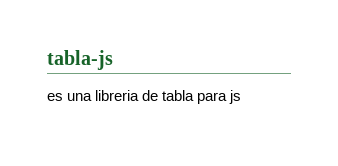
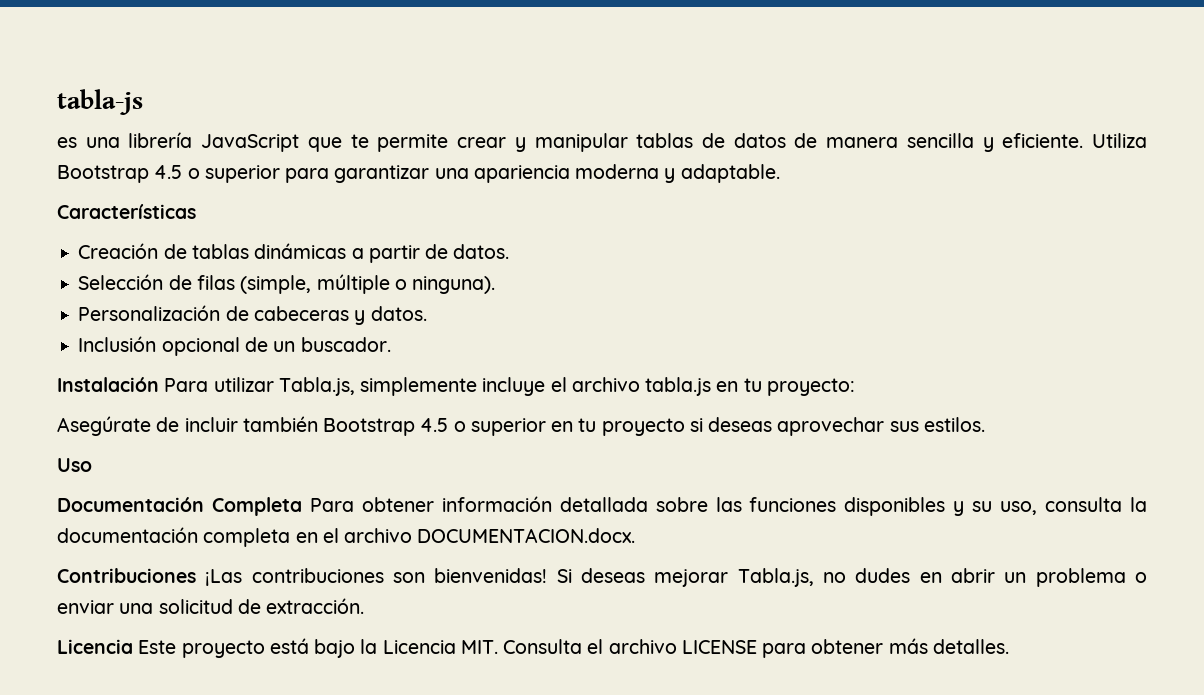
- es una libreria de tabla para js
+ es una librería JavaScript que te permite crear y manipular tablas de datos de manera sencilla y eficiente. Utiliza Bootstrap 4.5 o superior para garantizar una apariencia moderna y adaptable.
+ Características
+ Creación de tablas dinámicas a partir de datos.
+ Selección de filas (simple, múltiple o ninguna).
+ Personalización de cabeceras y datos.
+ Inclusión opcional de un buscador.
+ Instalación Para utilizar Tabla.js, simplemente incluye el archivo tabla.js en tu proyecto:
+ Asegúrate de incluir también Bootstrap 4.5 o superior en tu proyecto si deseas aprovechar sus estilos.
+ Uso
+ Documentación Completa Para obtener información detallada sobre las funciones disponibles y su uso, consulta la documentación completa en el archivo DOCUMENTACION.docx.
+ Contribuciones ¡Las contribuciones son bienvenidas! Si deseas mejorar Tabla.js, no dudes en abrir un problema o enviar una solicitud de extracción.
+ Licencia Este proyecto está bajo la Licencia MIT. Consulta el archivo LICENSE para obtener más detalles.

